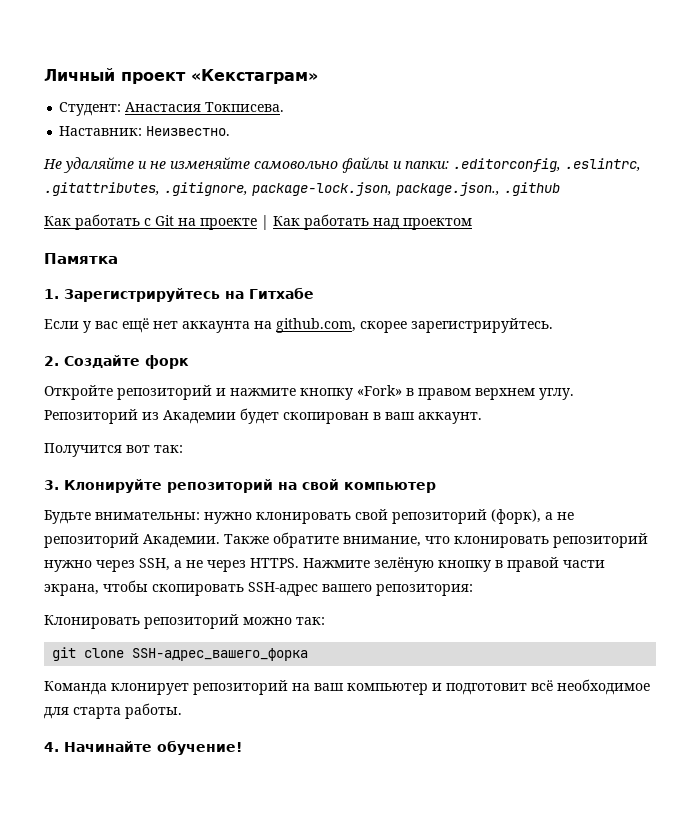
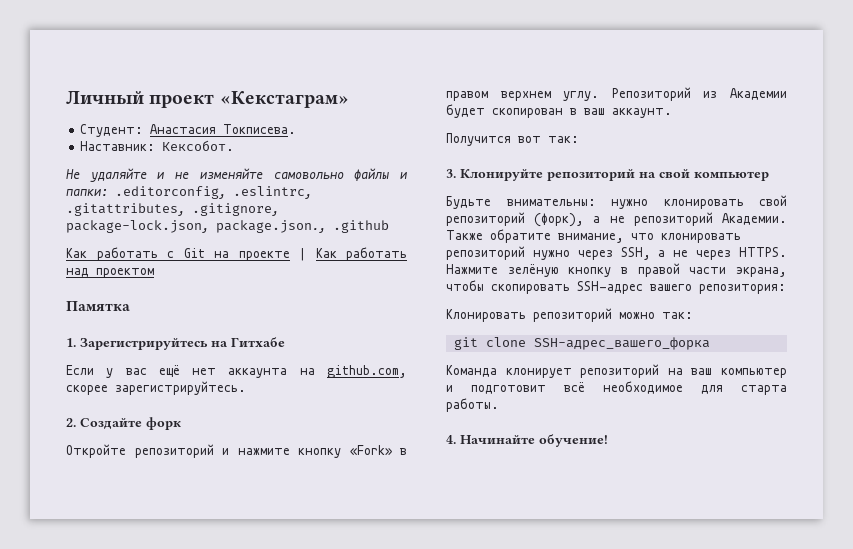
- Наставник: Неизвестно.
+ Наставник: Кексобот.

